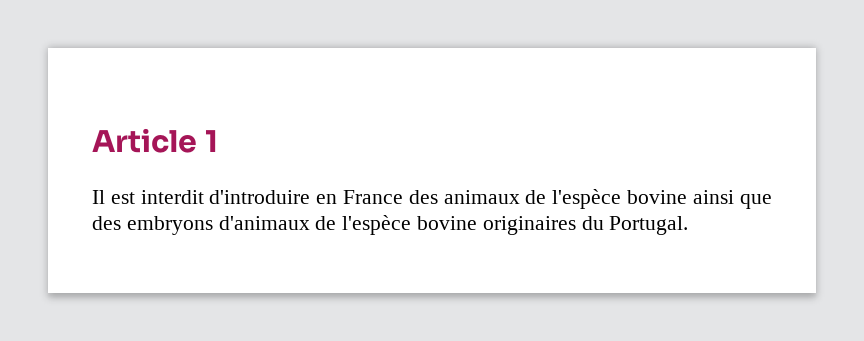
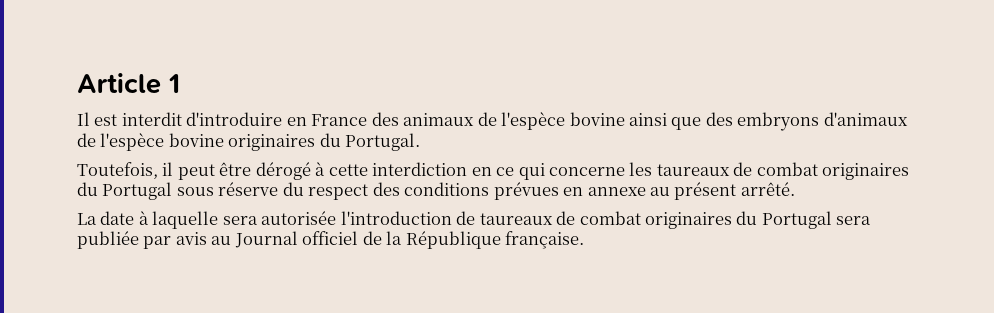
+ Toutefois, il peut être dérogé à cette interdiction en ce qui concerne les taureaux de combat originaires du Portugal sous réserve du respect des conditions prévues en annexe au présent arrêté.
+ La date à laquelle sera autorisée l'introduction de taureaux de combat originaires du Portugal sera publiée par avis au Journal officiel de la République française.

